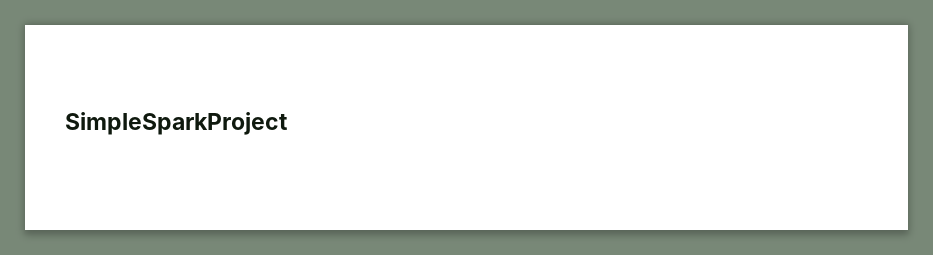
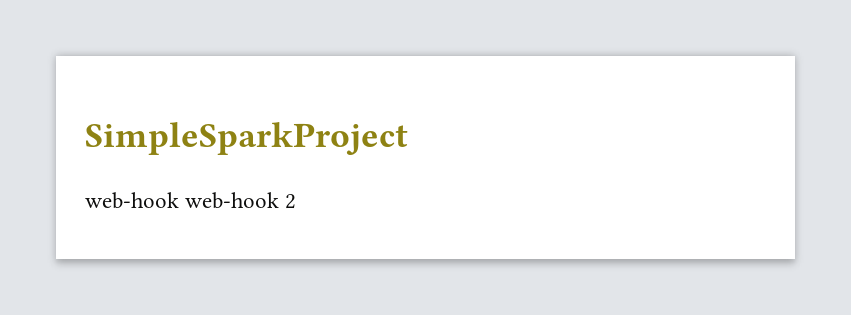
+ web-hook web-hook 2

